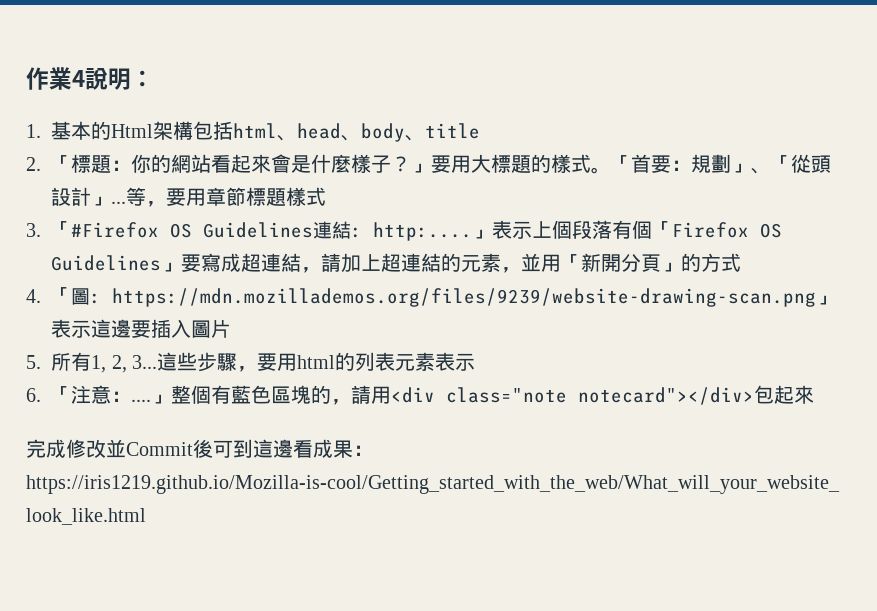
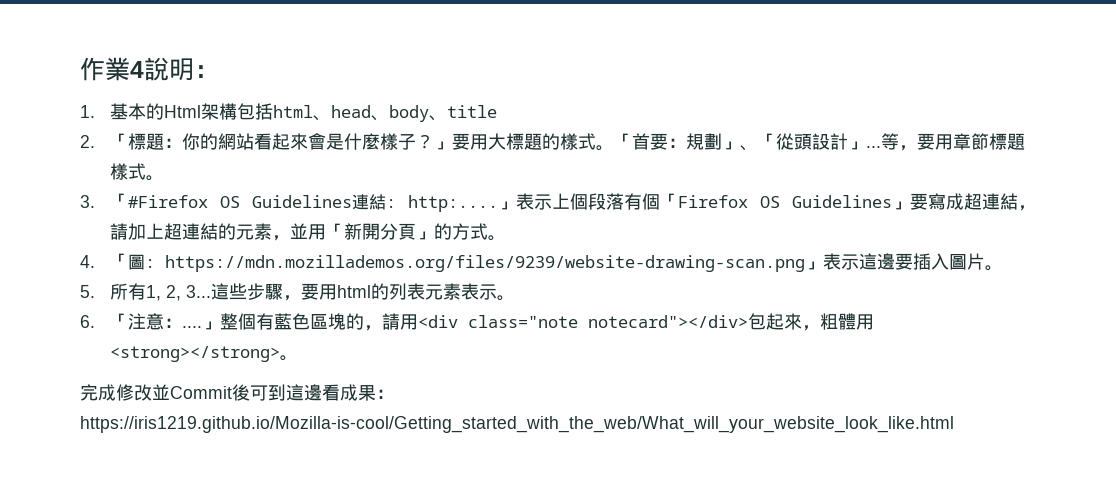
- 等，要用章節標題樣式
+ 等，要用章節標題樣式。
- 3.「#Firefox OS Guidelines連結: http:....」表示上個段落有個「Firefox OS Guidelines」要寫成超連結，請加上超連結的元素，並用「新開分頁」的方式
+ 3.「#Firefox OS Guidelines連結: http:....」表示上個段落有個「Firefox OS Guidelines」要寫成超連結，請加上超連結的元素，並用「新開分頁」的方式。
- 4.「圖: https://mdn.mozillademos.org/files/9239/website-drawing-scan.png」表示這邊要插入圖片
+ 4.「圖: https://mdn.mozillademos.org/files/9239/website-drawing-scan.png」表示這邊要插入圖片。
- 這些步驟，要用html的列表元素表示
+ 這些步驟，要用html的列表元素表示。
- 6.「注意：....」整個有藍色區塊的，請用<div class="note notecard"></div>包起來
+ 6.「注意：....」整個有藍色區塊的，請用<div class="note notecard"></div>包起來，粗體用<strong></strong>。

